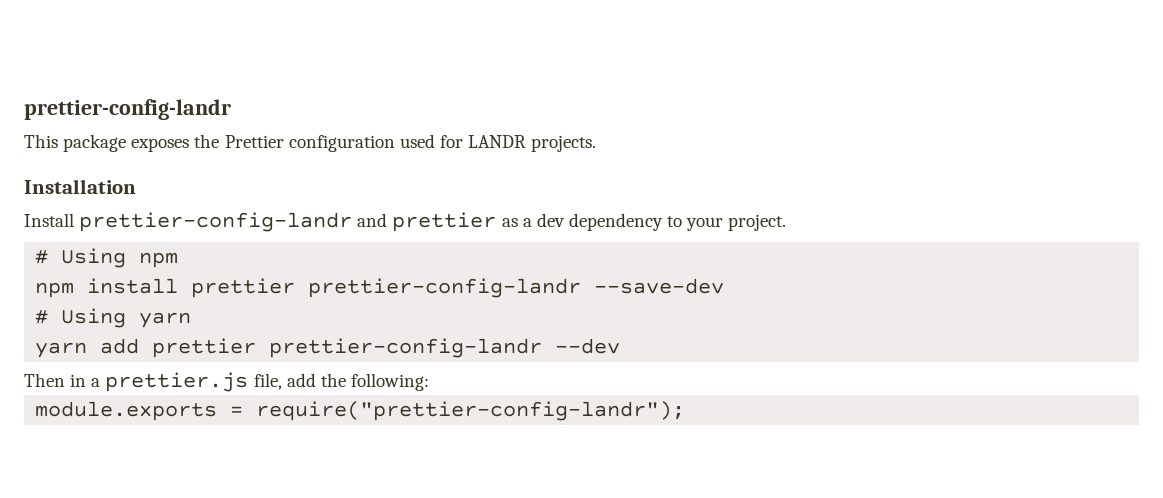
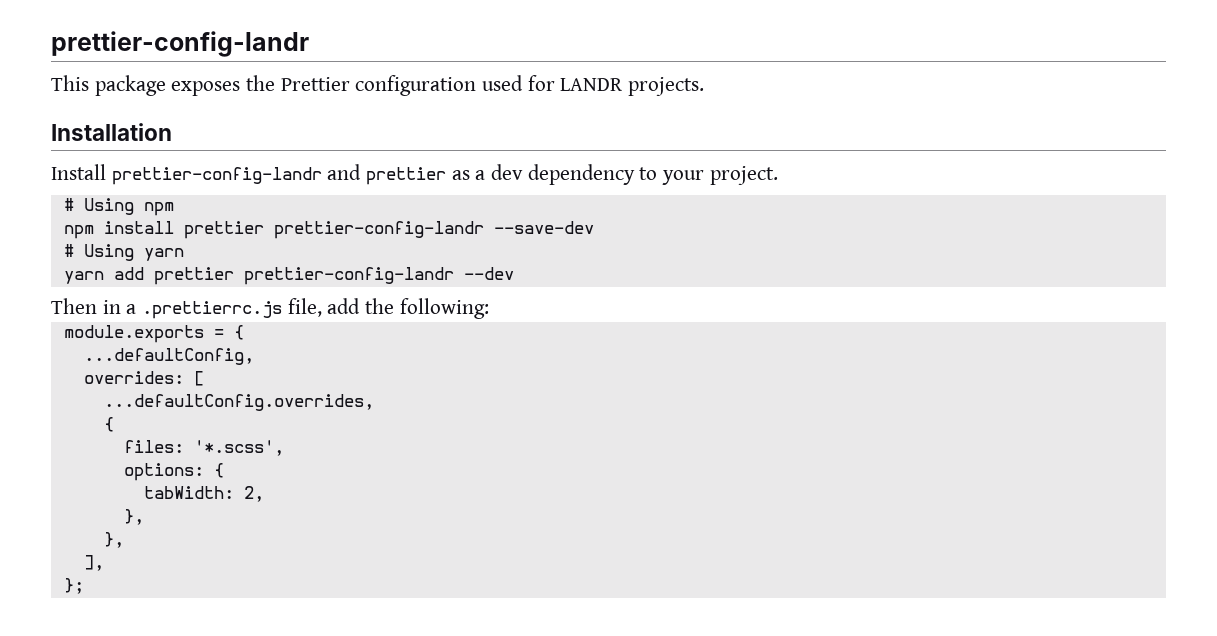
- Then in a prettier.js file, add the following:
+ Then in a .prettierrc.js file, add the following:
- module.exports = require("prettier-config-landr");
+ module.exports = {
+ ...defaultConfig,
+ overrides: [
+ ...defaultConfig.overrides,
+ {
+ files: '*.scss',
+ options: {
+ tabWidth: 2,
+ },
+ },
+ ],
+ };

